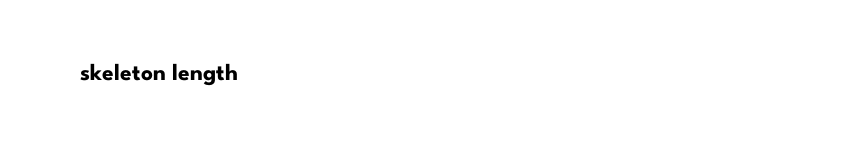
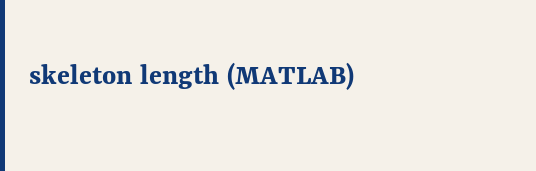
- skeleton length
+ skeleton length (MATLAB)

